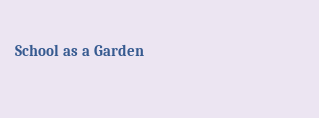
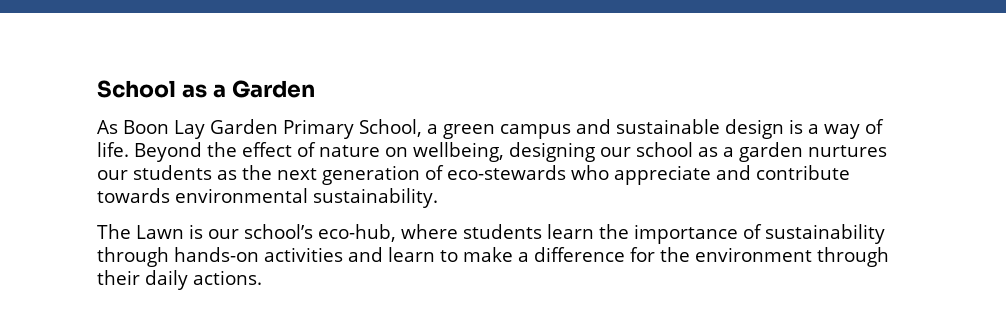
+ As Boon Lay Garden Primary School, a green campus and sustainable design is a way of life. Beyond the effect of nature on wellbeing, designing our school as a garden nurtures our students as the next generation of eco-stewards who appreciate and contribute towards environmental sustainability.
+ The Lawn is our school’s eco-hub, where students learn the importance of sustainability through hands-on activities and learn to make a difference for the environment through their daily actions.

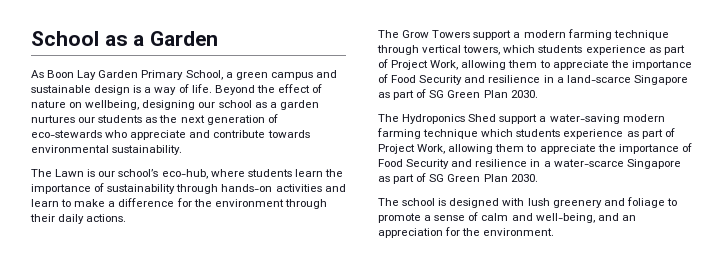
+ The Grow Towers support a modern farming technique through vertical towers, which students experience as part of Project Work, allowing them to appreciate the importance of Food Security and resilience in a land-scarce Singapore as part of SG Green Plan 2030.
+ The Hydroponics Shed support a water-saving modern farming technique which students experience as part of Project Work, allowing them to appreciate the importance of Food Security and resilience in a water-scarce Singapore as part of SG Green Plan 2030.
+ The school is designed with lush greenery and foliage to promote a sense of calm and well-being, and an appreciation for the environment.

